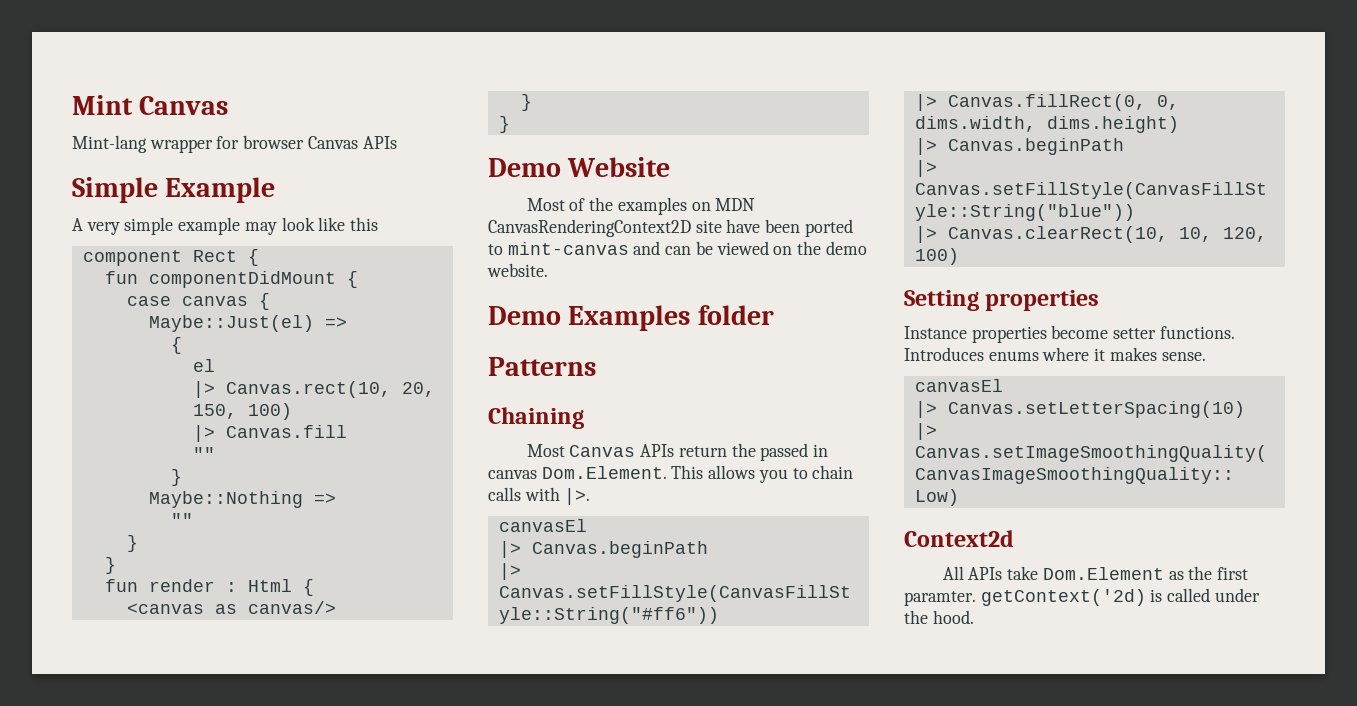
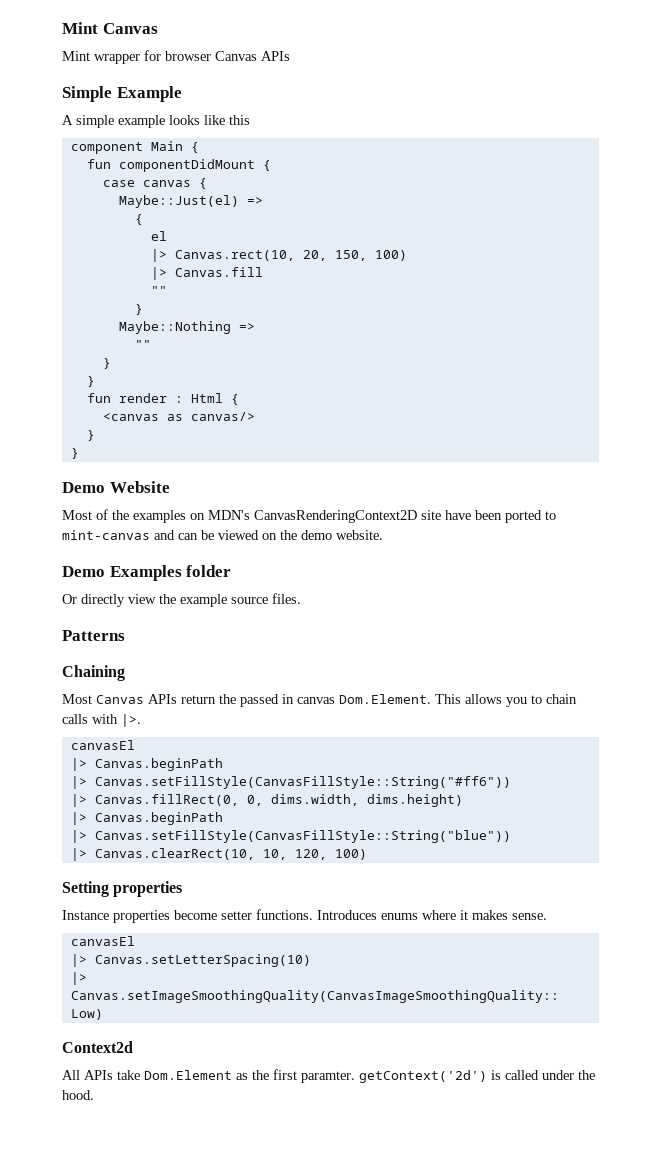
- Mint-lang wrapper for browser Canvas APIs
+ Mint wrapper for browser Canvas APIs
- A very simple example may look like this
+ A simple example looks like this
- component Rect {
+ component Main {
- Most of the examples on MDN CanvasRenderingContext2D site have been ported to mint-canvas and can be viewed on the demo website.
+ Most of the examples on MDN's CanvasRenderingContext2D site have been ported to mint-canvas and can be viewed on the demo website.
+ Or directly view the example source files.
- All APIs take Dom.Element as the first paramter. getContext('2d) is called under the hood.
+ All APIs take Dom.Element as the first paramter. getContext('2d') is called under the hood.

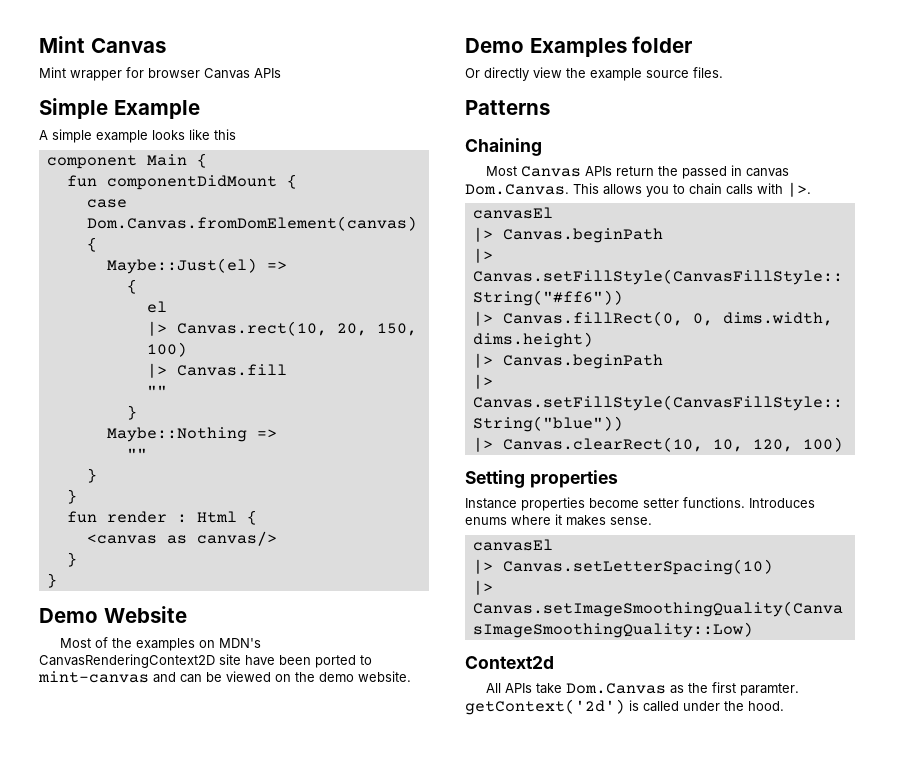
- case canvas {
+ case Dom.Canvas.fromDomElement(canvas) {
- Most Canvas APIs return the passed in canvas Dom.Element. This allows you to chain calls with |>.
+ Most Canvas APIs return the passed in canvas Dom.Canvas. This allows you to chain calls with |>.
- All APIs take Dom.Element as the first paramter. getContext('2d') is called under the hood.
+ All APIs take Dom.Canvas as the first paramter. getContext('2d') is called under the hood.

